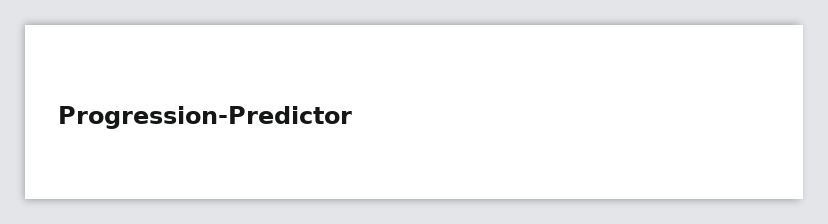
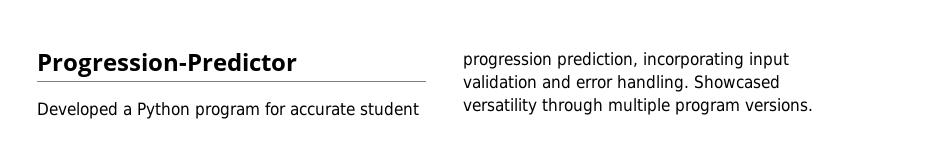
+ Developed a Python program for accurate student progression prediction, incorporating input validation and error handling. Showcased versatility through multiple program versions.

